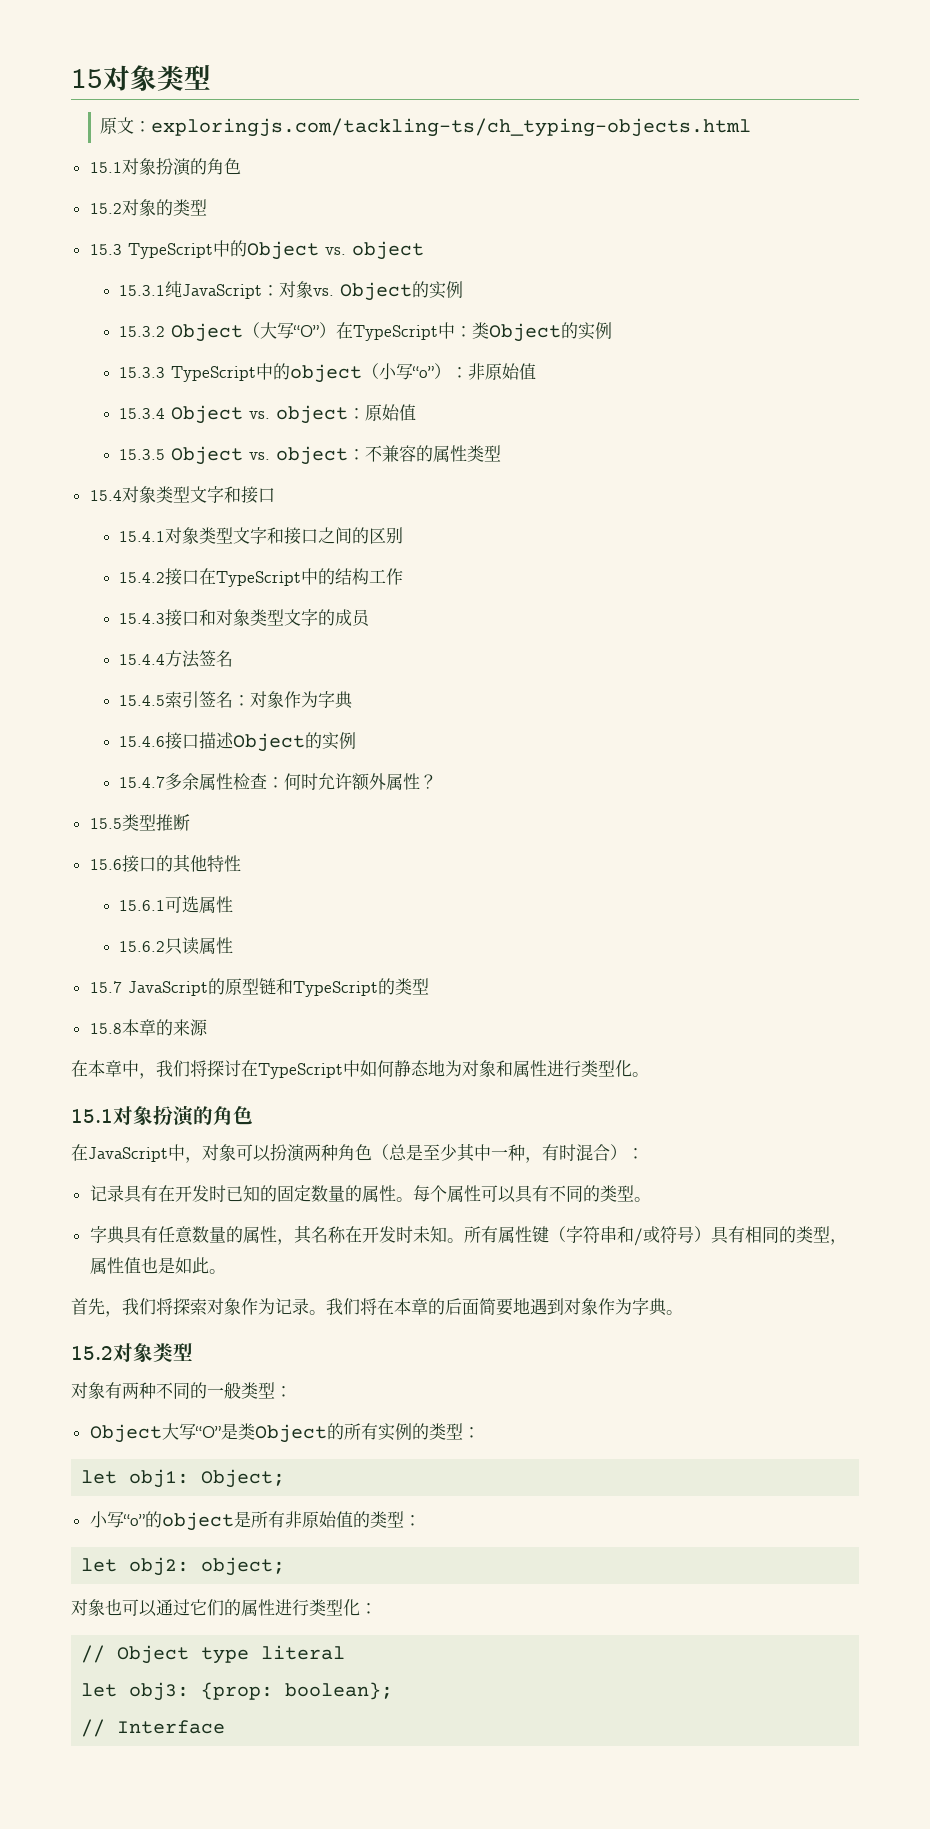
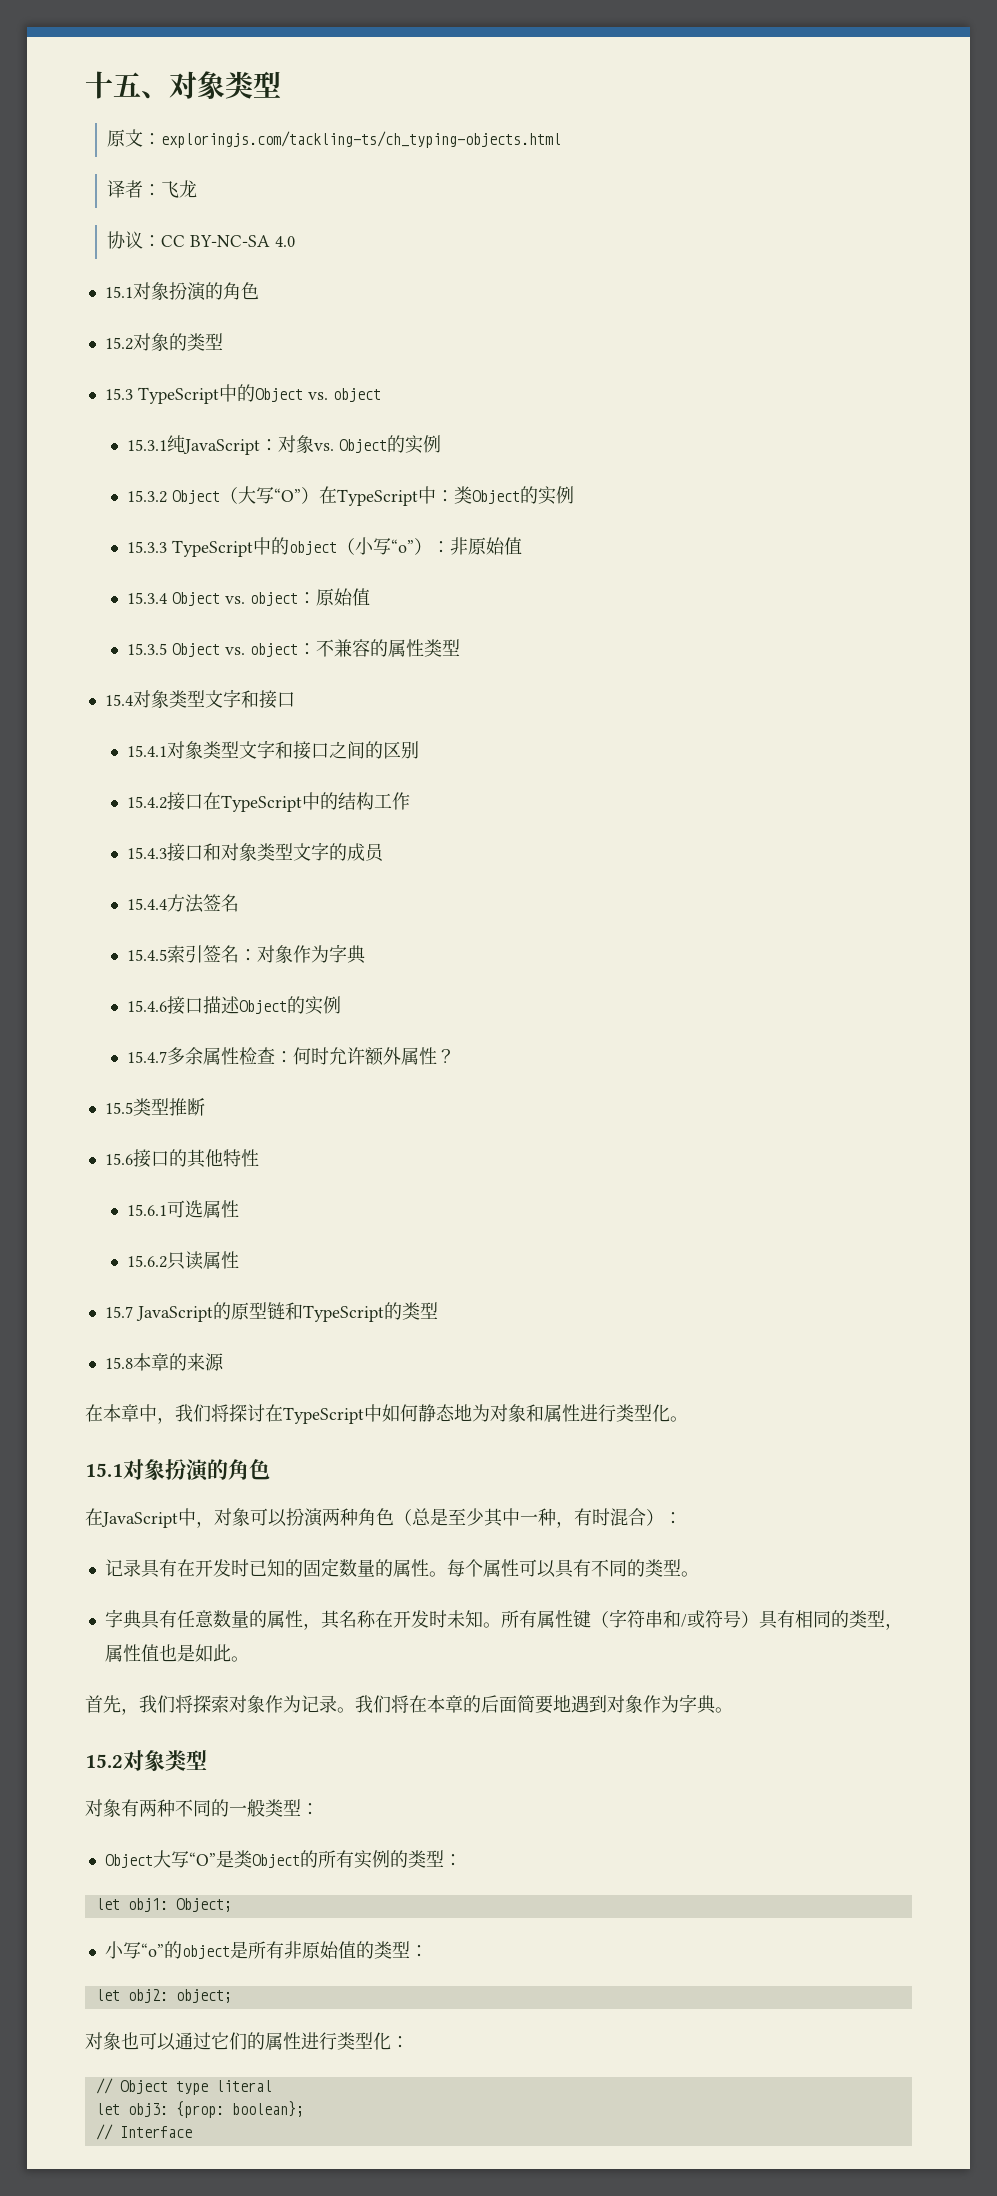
- 15对象类型
+ 十五、对象类型
+ 译者：飞龙
+ 协议：CC BY-NC-SA 4.0

